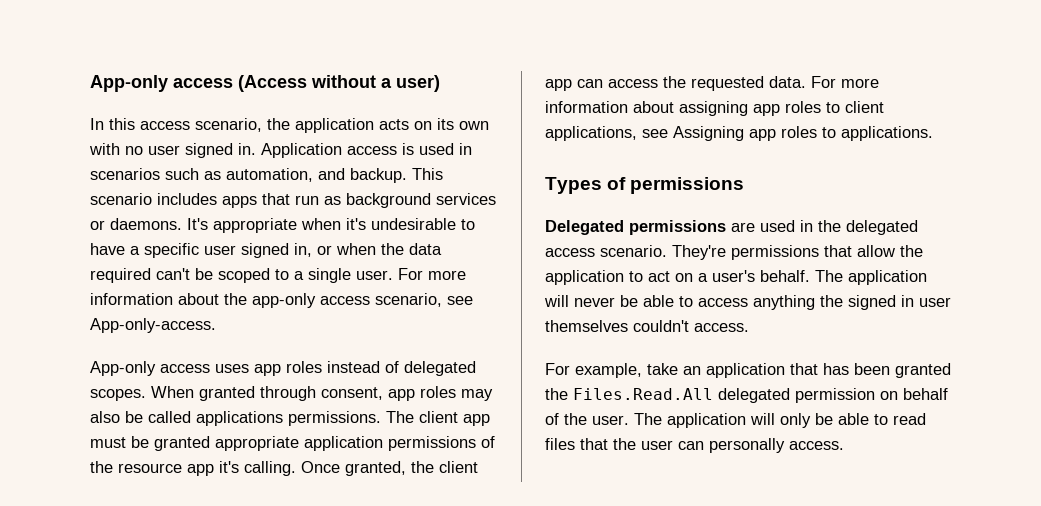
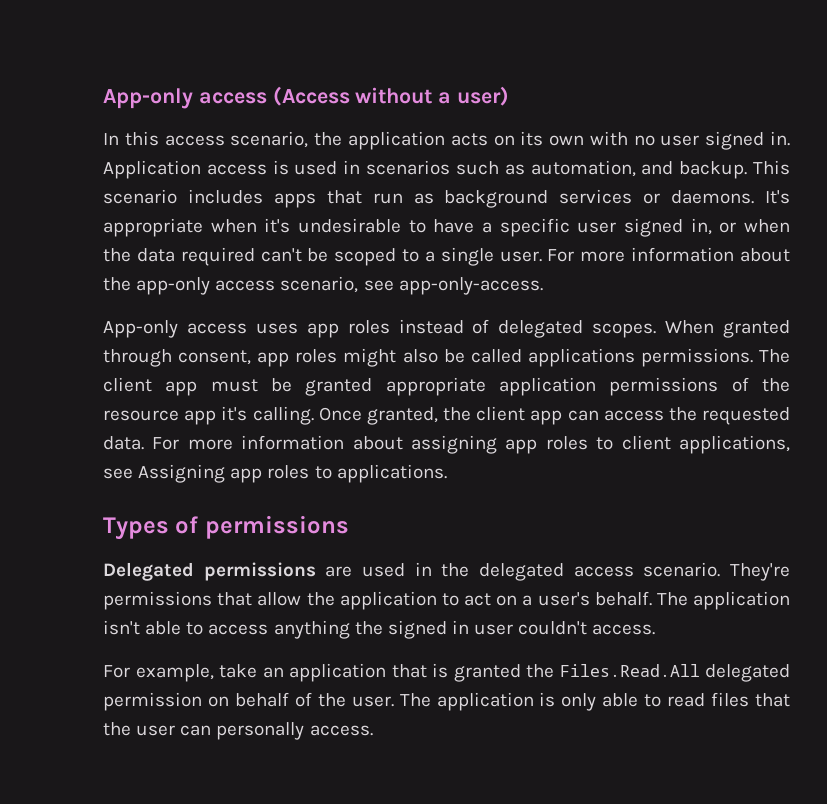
- For more information about the app-only access scenario, see App-only-access.
+ For more information about the app-only access scenario, see app-only-access.
- When granted through consent, app roles may also be called applications permissions.
+ When granted through consent, app roles might also be called applications permissions.
- The application will never be able to access anything the signed in user themselves couldn't access.
+ The application isn't able to access anything the signed in user couldn't access.
- For example, take an application that has been granted the Files.Read.All delegated permission on behalf of the user.
+ For example, take an application that is granted the Files.Read.All delegated permission on behalf of the user.
- The application will only be able to read files that the user can personally access.
+ The application is only able to read files that the user can personally access.

